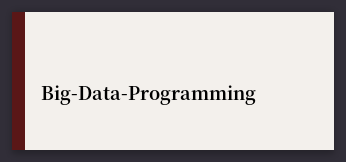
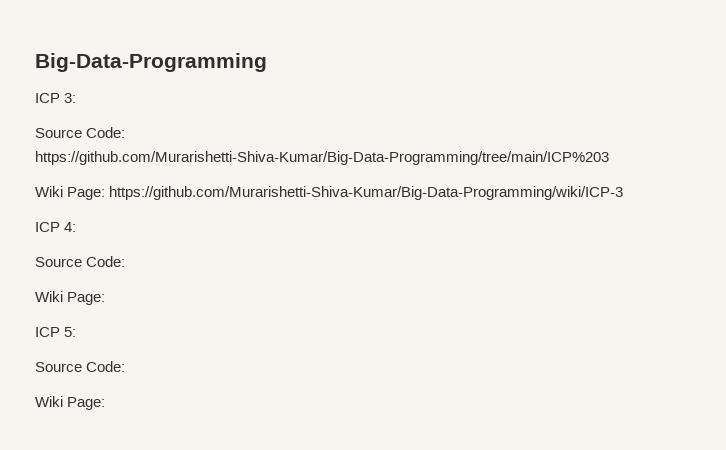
+ ICP 3:
+ Source Code: https://github.com/Murarishetti-Shiva-Kumar/Big-Data-Programming/tree/main/ICP%203
+ Wiki Page: https://github.com/Murarishetti-Shiva-Kumar/Big-Data-Programming/wiki/ICP-3
+ ICP 4:
+ Source Code:
+ Wiki Page:
+ ICP 5:
+ Source Code:
+ Wiki Page:

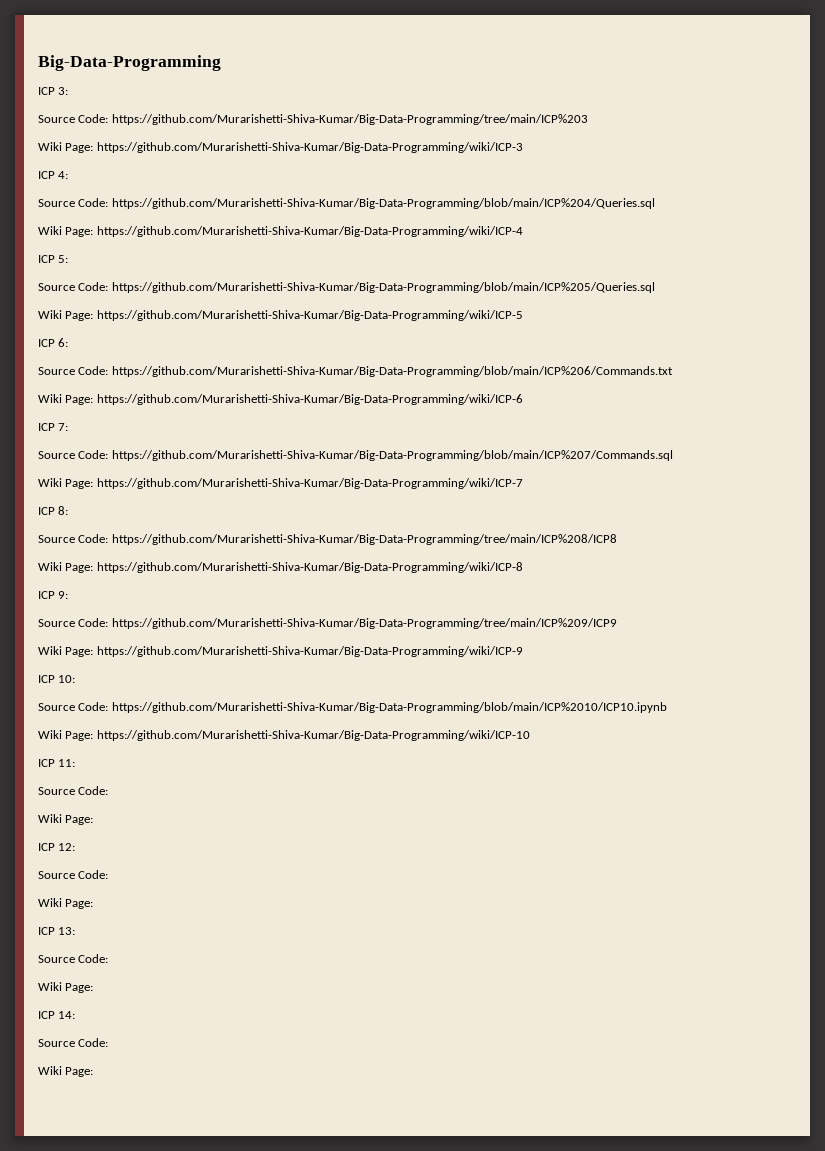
  ICP 4:
- Source Code:
- Wiki Page:
+ Source Code: https://github.com/Murarishetti-Shiva-Kumar/Big-Data-Programming/blob/main/ICP%204/Queries.sql
+ Wiki Page: https://github.com/Murarishetti-Shiva-Kumar/Big-Data-Programming/wiki/ICP-4
+ Source Code: https://github.com/Murarishetti-Shiva-Kumar/Big-Data-Programming/blob/main/ICP%205/Queries.sql
+ Wiki Page: https://github.com/Murarishetti-Shiva-Kumar/Big-Data-Programming/wiki/ICP-5
+ ICP 6:
+ Source Code: https://github.com/Murarishetti-Shiva-Kumar/Big-Data-Programming/blob/main/ICP%206/Commands.txt
+ Wiki Page: https://github.com/Murarishetti-Shiva-Kumar/Big-Data-Programming/wiki/ICP-6
+ ICP 7:
+ Source Code: https://github.com/Murarishetti-Shiva-Kumar/Big-Data-Programming/blob/main/ICP%207/Commands.sql
+ Wiki Page: https://github.com/Murarishetti-Shiva-Kumar/Big-Data-Programming/wiki/ICP-7
+ ICP 8:
+ Source Code: https://github.com/Murarishetti-Shiva-Kumar/Big-Data-Programming/tree/main/ICP%208/ICP8
+ Wiki Page: https://github.com/Murarishetti-Shiva-Kumar/Big-Data-Programming/wiki/ICP-8
+ ICP 9:
+ Source Code: https://github.com/Murarishetti-Shiva-Kumar/Big-Data-Programming/tree/main/ICP%209/ICP9
+ Wiki Page: https://github.com/Murarishetti-Shiva-Kumar/Big-Data-Programming/wiki/ICP-9
+ ICP 10:
+ Source Code: https://github.com/Murarishetti-Shiva-Kumar/Big-Data-Programming/blob/main/ICP%2010/ICP10.ipynb
+ Wiki Page: https://github.com/Murarishetti-Shiva-Kumar/Big-Data-Programming/wiki/ICP-10
+ ICP 11:
+ Source Code:
+ Wiki Page:
+ ICP 12:
+ Source Code:
+ Wiki Page:
+ ICP 13:
+ Source Code:
+ Wiki Page:
+ ICP 14:

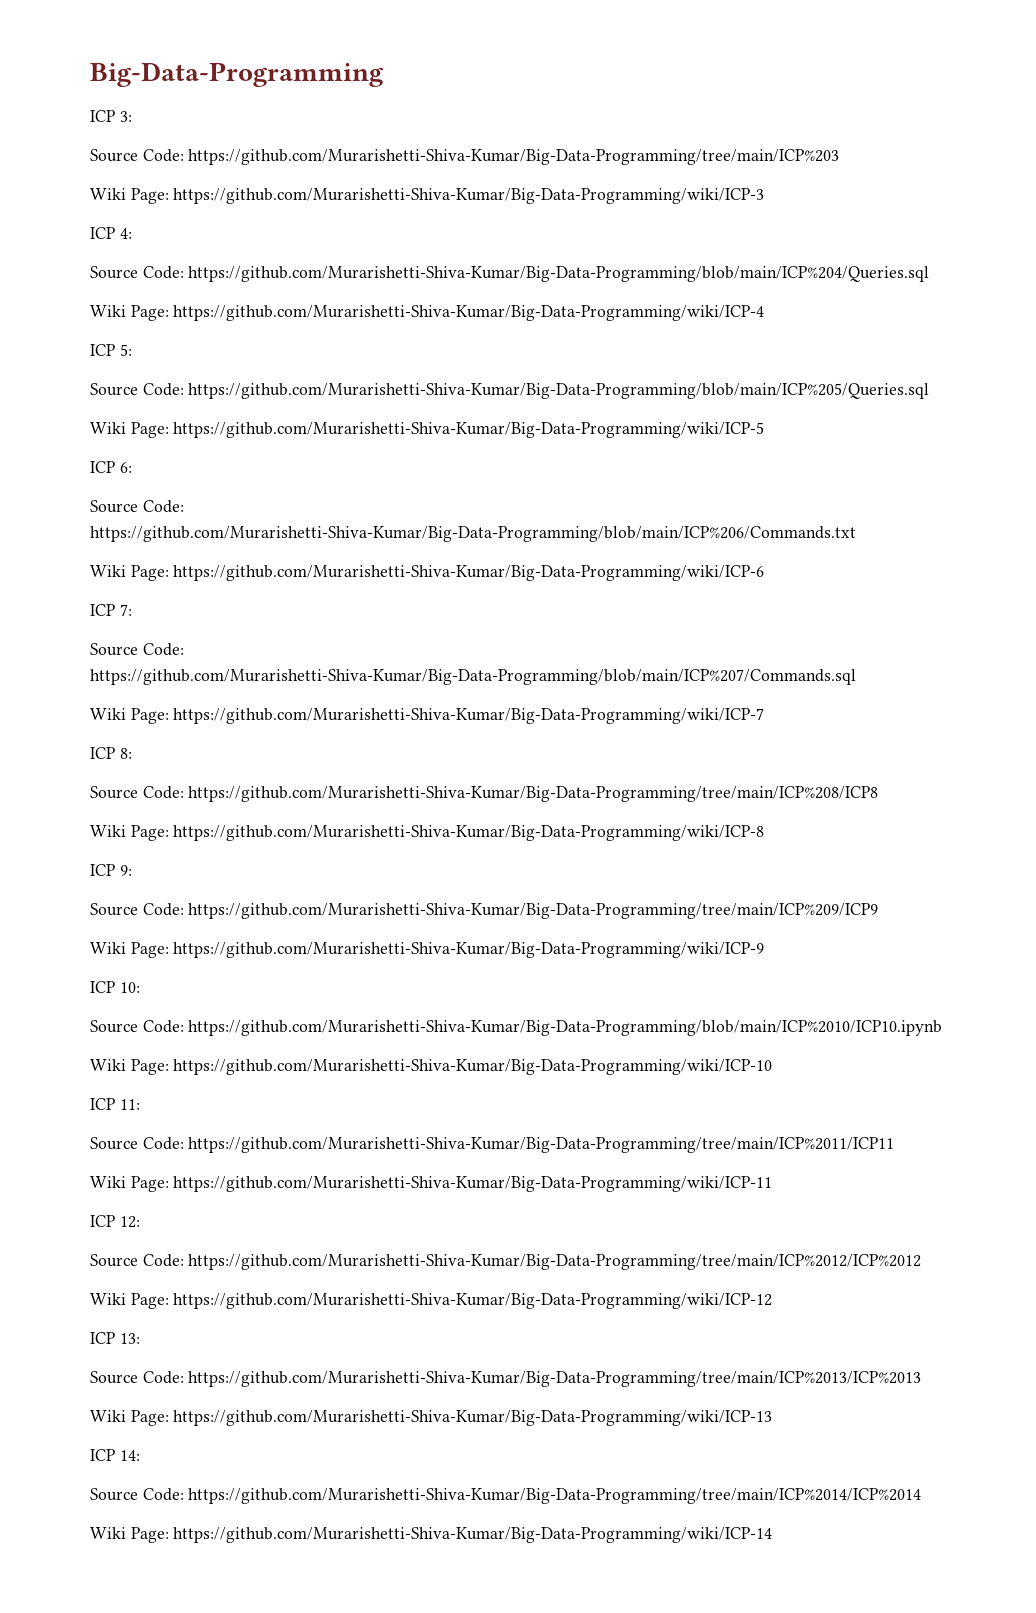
  ICP 11:
- Source Code:
- Wiki Page:
+ Source Code: https://github.com/Murarishetti-Shiva-Kumar/Big-Data-Programming/tree/main/ICP%2011/ICP11
+ Wiki Page: https://github.com/Murarishetti-Shiva-Kumar/Big-Data-Programming/wiki/ICP-11
  ICP 12:
- Source Code:
- Wiki Page:
+ Source Code: https://github.com/Murarishetti-Shiva-Kumar/Big-Data-Programming/tree/main/ICP%2012/ICP%2012
+ Wiki Page: https://github.com/Murarishetti-Shiva-Kumar/Big-Data-Programming/wiki/ICP-12
  ICP 13:
- Source Code:
- Wiki Page:
+ Source Code: https://github.com/Murarishetti-Shiva-Kumar/Big-Data-Programming/tree/main/ICP%2013/ICP%2013
+ Wiki Page: https://github.com/Murarishetti-Shiva-Kumar/Big-Data-Programming/wiki/ICP-13
  ICP 14:
- Source Code:
- Wiki Page:
+ Source Code: https://github.com/Murarishetti-Shiva-Kumar/Big-Data-Programming/tree/main/ICP%2014/ICP%2014
+ Wiki Page: https://github.com/Murarishetti-Shiva-Kumar/Big-Data-Programming/wiki/ICP-14

